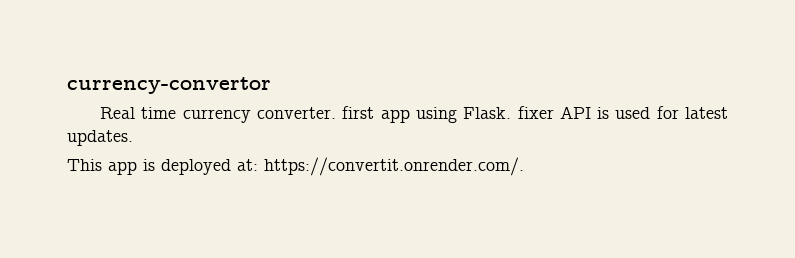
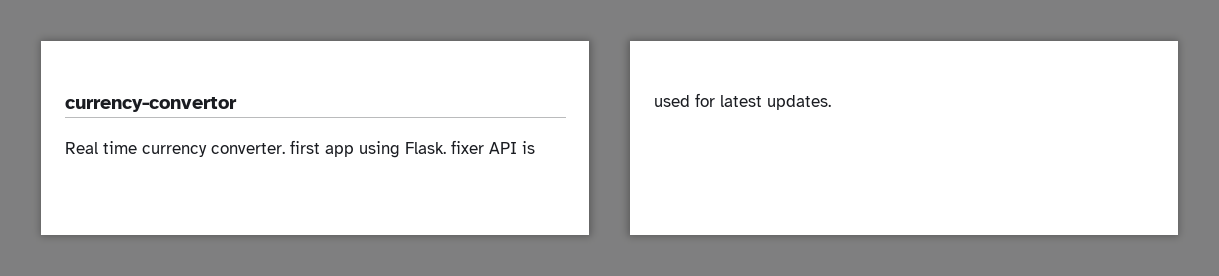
- This app is deployed at: https://convertit.onrender.com/.

